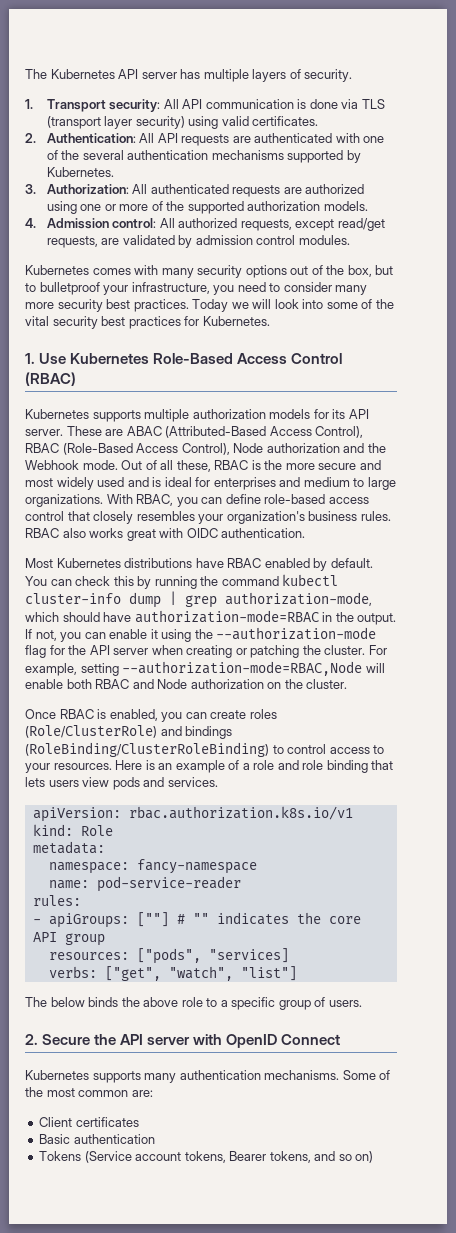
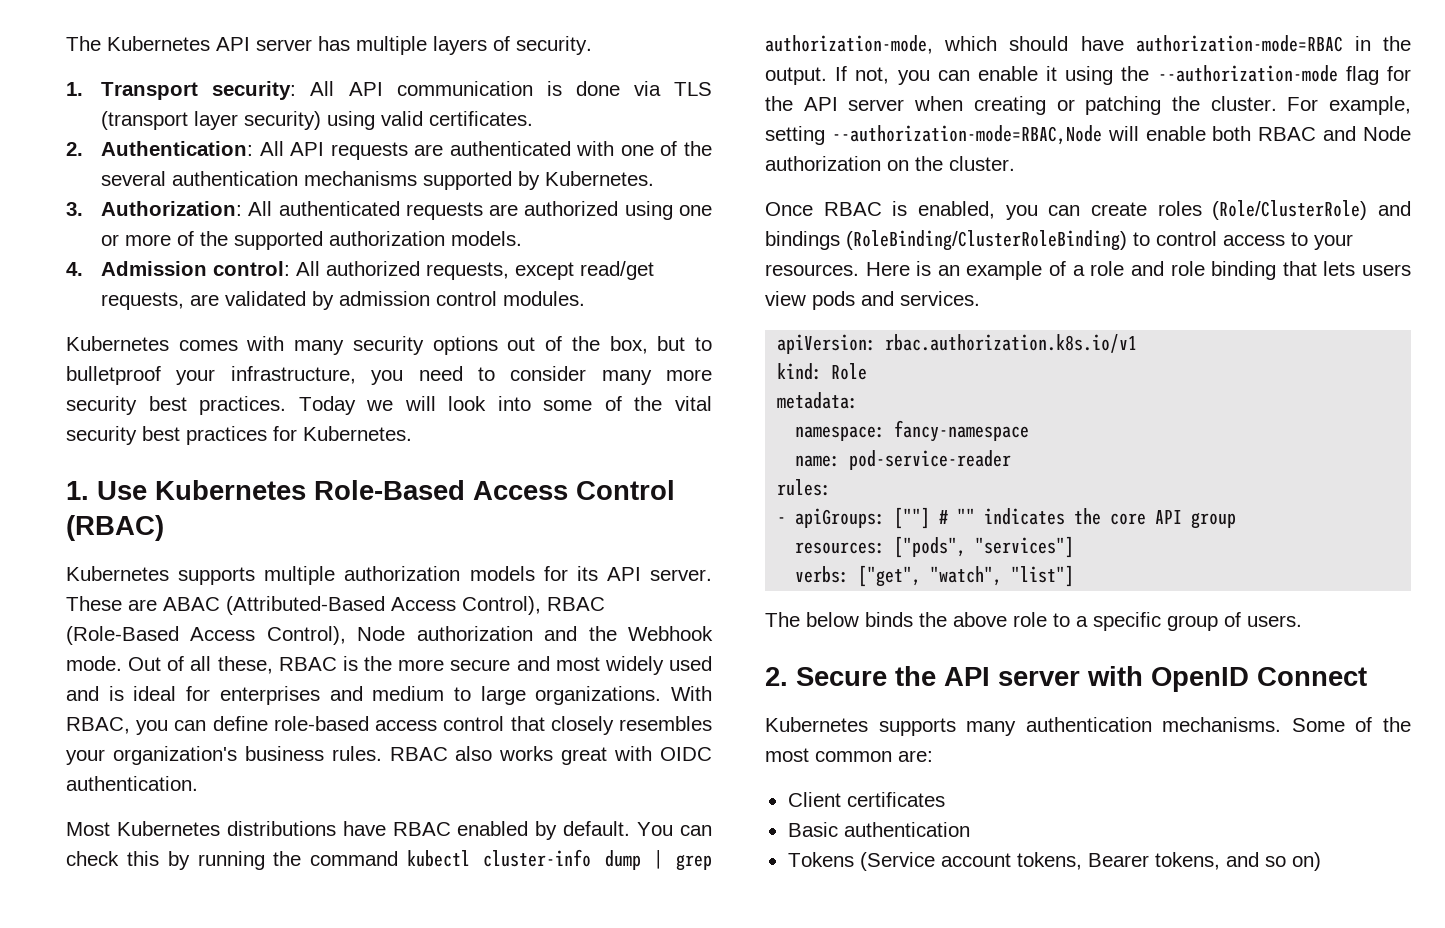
- resources: ["pods", "services]
+ resources: ["pods", "services"]

